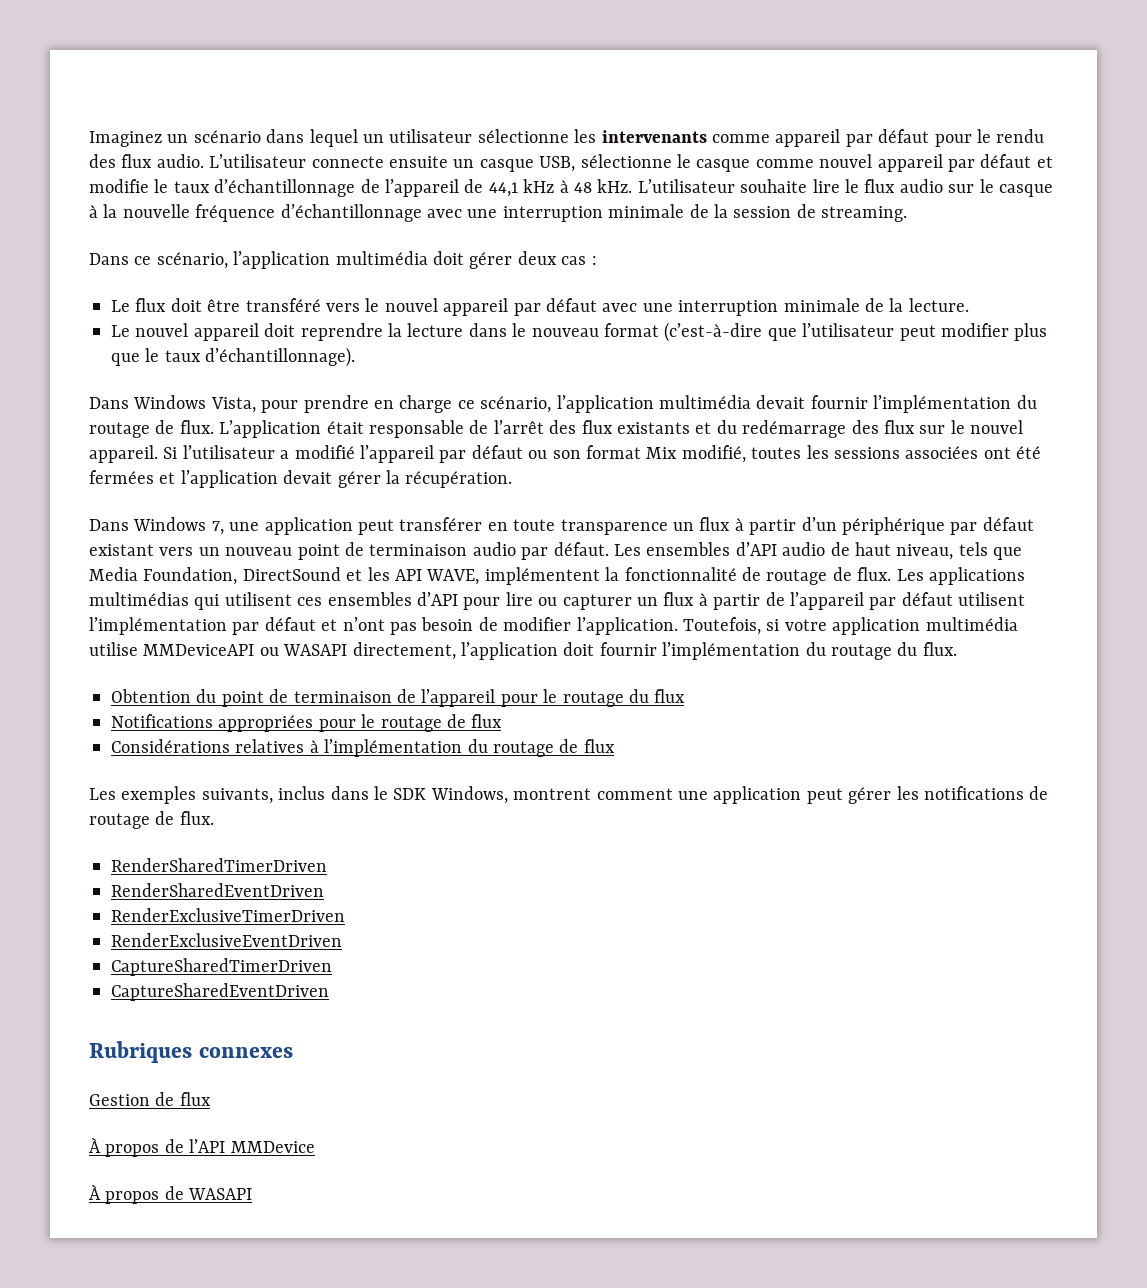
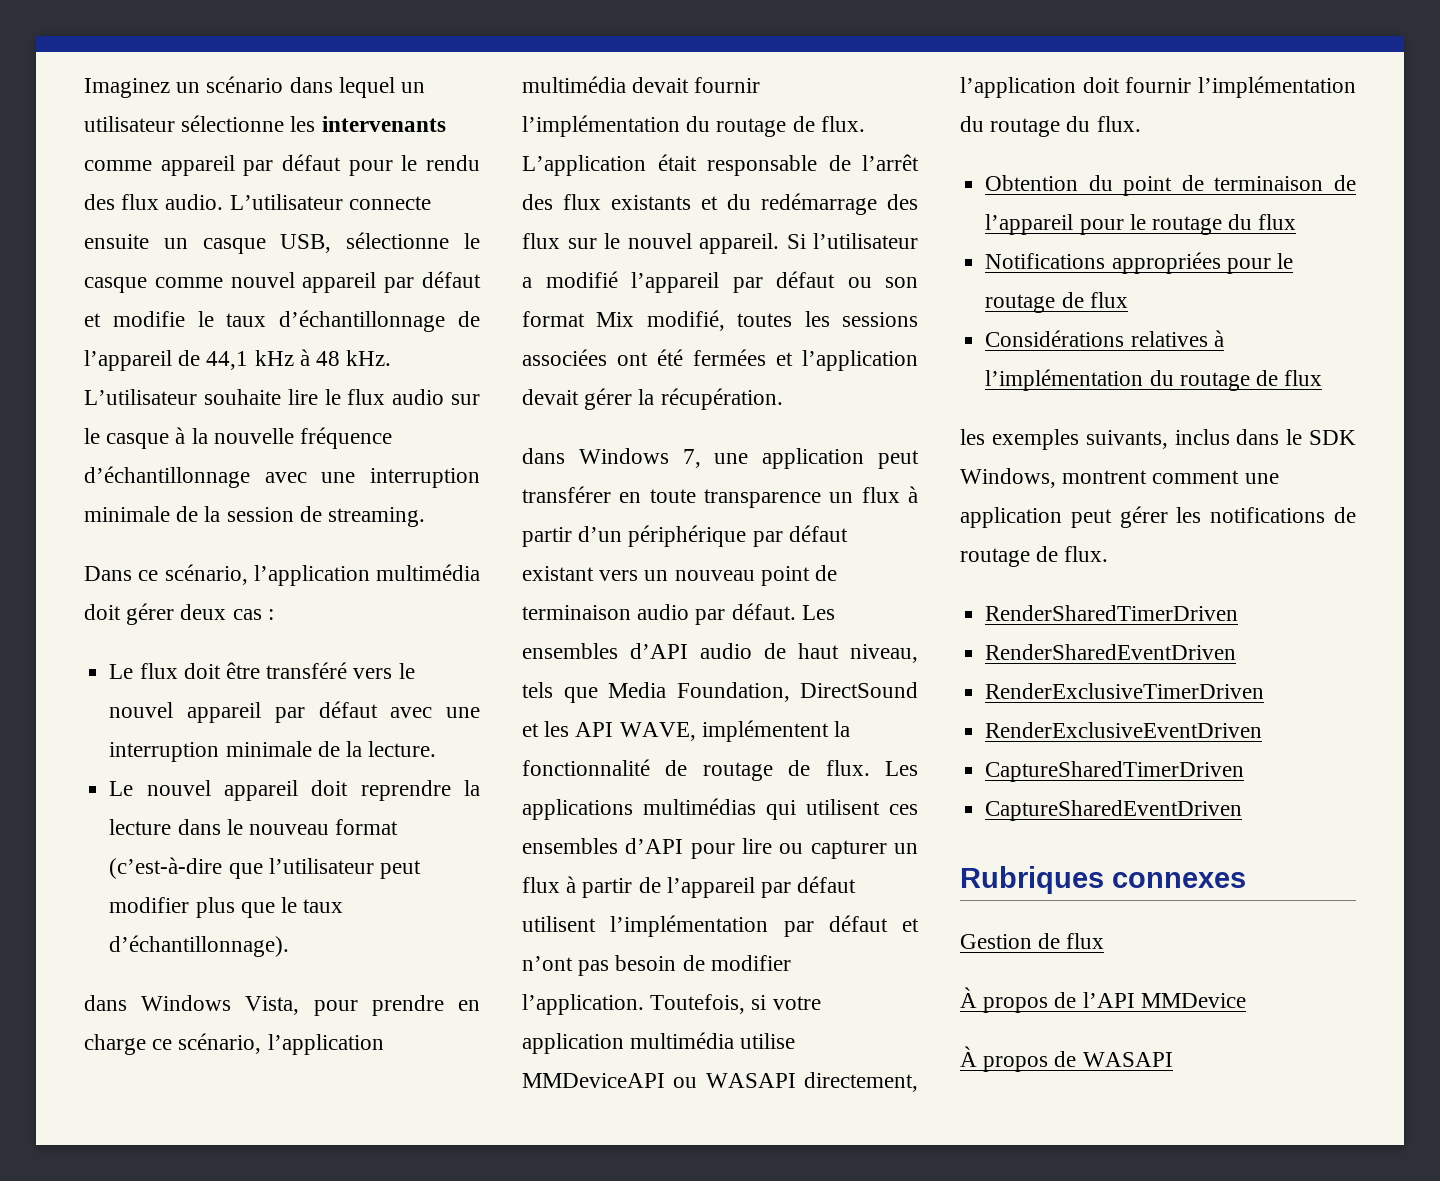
- Dans Windows Vista, pour prendre en charge ce scénario, l’application multimédia devait fournir l’implémentation du routage de flux.
+ dans Windows Vista, pour prendre en charge ce scénario, l’application multimédia devait fournir l’implémentation du routage de flux.
- Dans Windows 7, une application peut transférer en toute transparence un flux à partir d’un périphérique par défaut existant vers un nouveau point de terminaison audio par défaut.
+ dans Windows 7, une application peut transférer en toute transparence un flux à partir d’un périphérique par défaut existant vers un nouveau point de terminaison audio par défaut.
- Les exemples suivants, inclus dans le SDK Windows, montrent comment une application peut gérer les notifications de routage de flux.
+ les exemples suivants, inclus dans le SDK Windows, montrent comment une application peut gérer les notifications de routage de flux.

